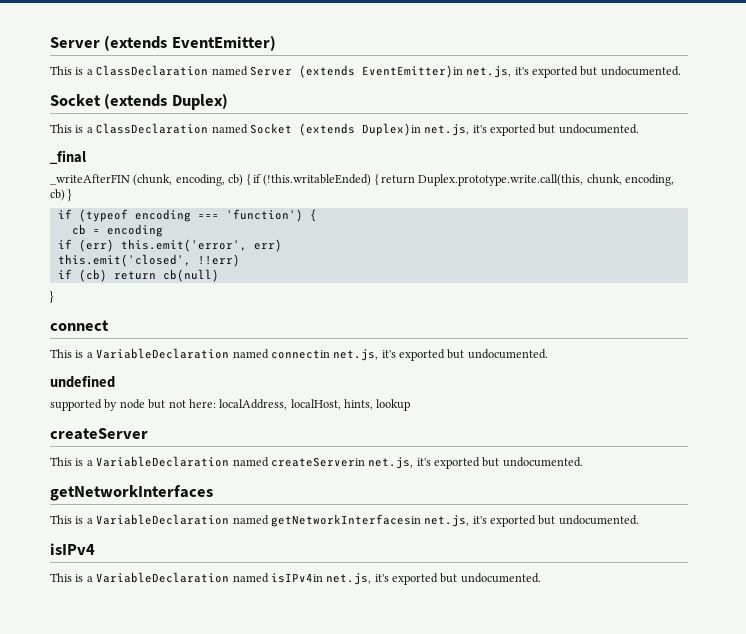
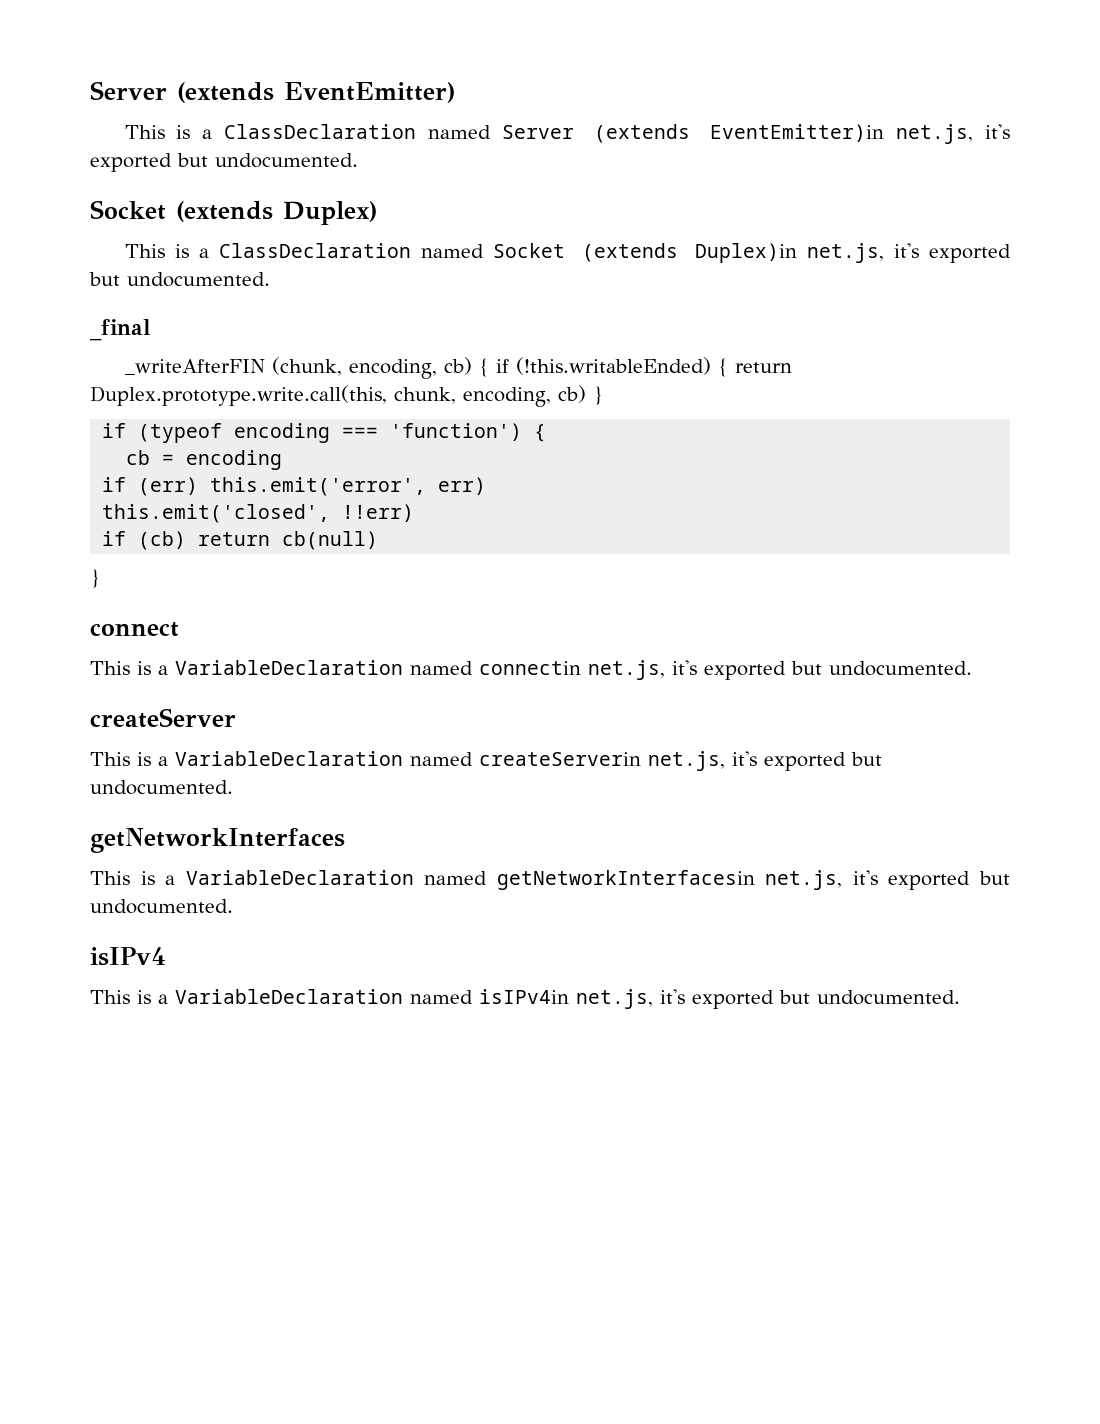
- undefined
- supported by node but not here: localAddress, localHost, hints, lookup

